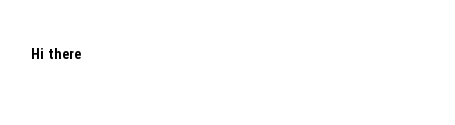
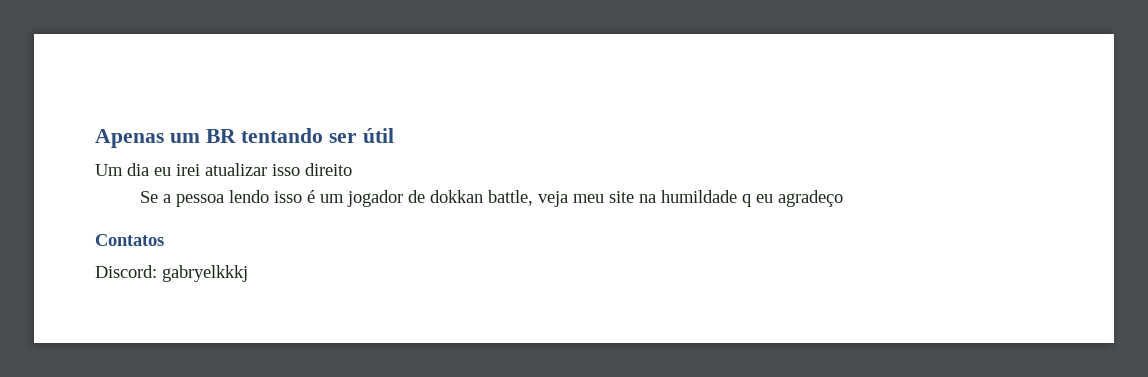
- Hi there
+ Apenas um BR tentando ser útil
+ Um dia eu irei atualizar isso direito
+ Se a pessoa lendo isso é um jogador de dokkan battle, veja meu site na humildade q eu agradeço
+ Contatos
+ Discord: gabryelkkkj

